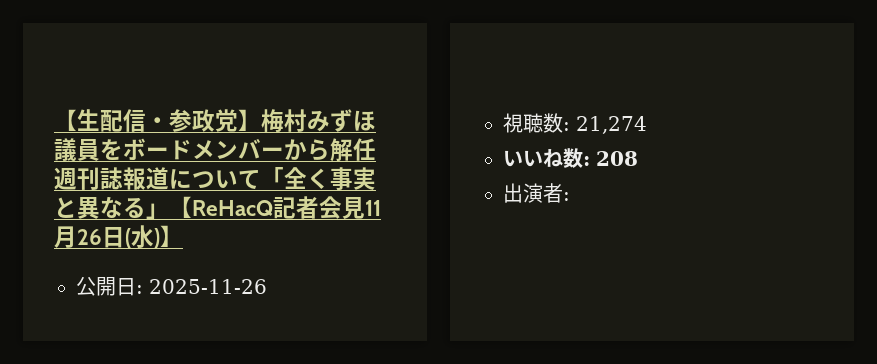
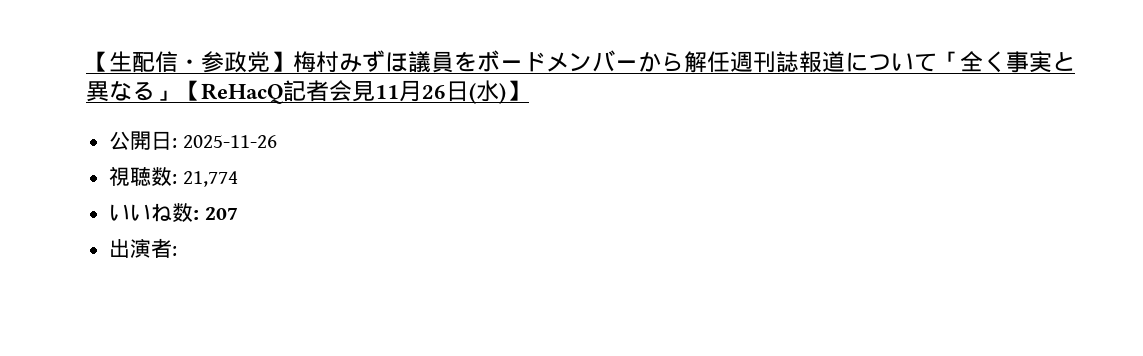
- 視聴数: 21,274
+ 視聴数: 21,774
- いいね数: 208
+ いいね数: 207

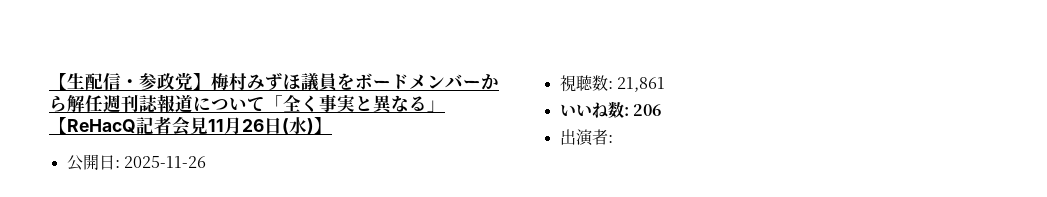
- 視聴数: 21,774
+ 視聴数: 21,861
- いいね数: 207
+ いいね数: 206

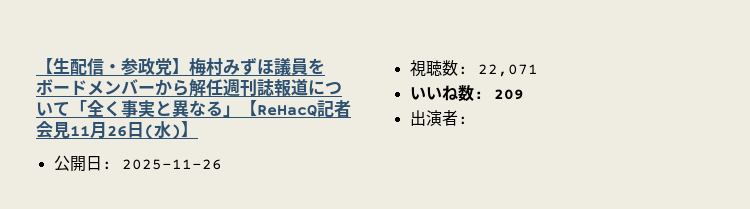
- 視聴数: 21,861
+ 視聴数: 22,071
- いいね数: 206
+ いいね数: 209

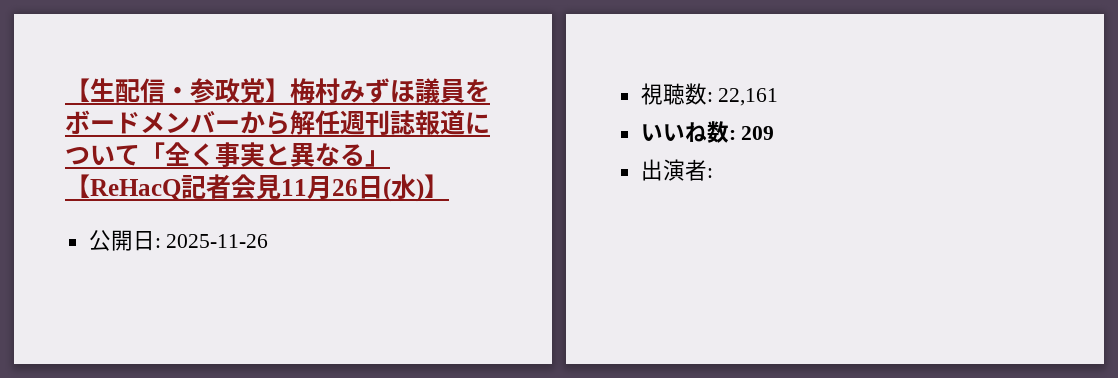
- 視聴数: 22,071
+ 視聴数: 22,161

